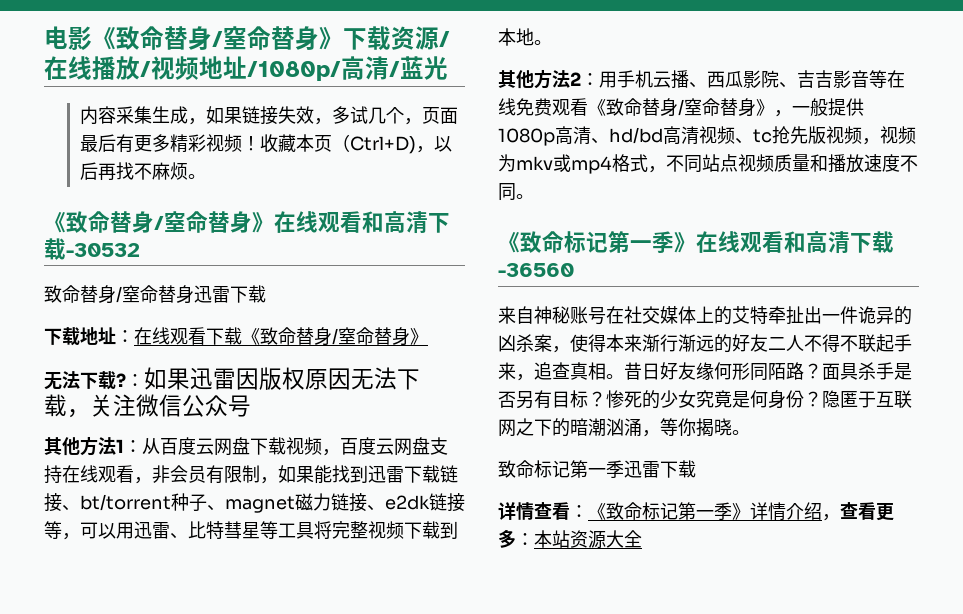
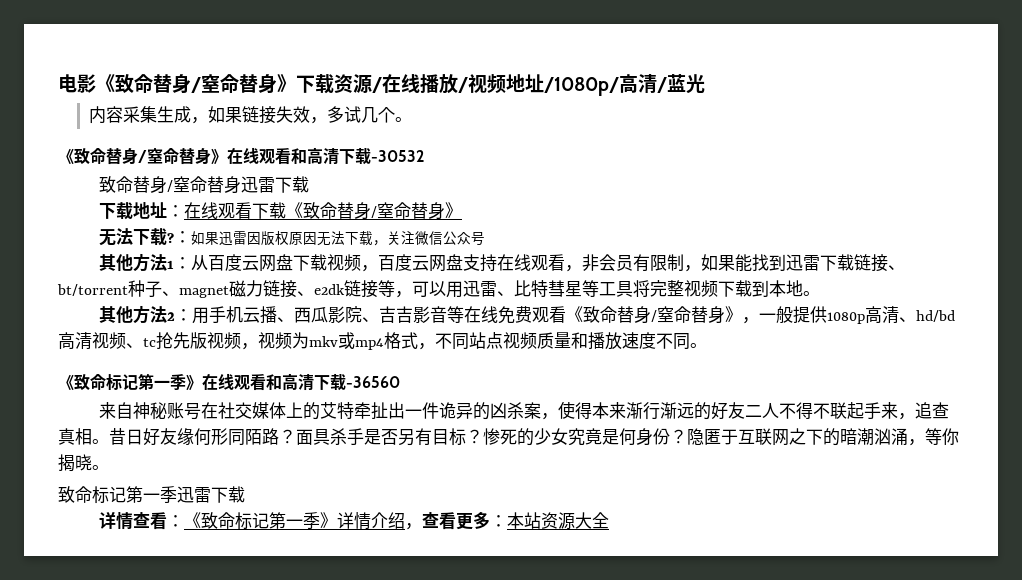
- 内容采集生成，如果链接失效，多试几个，页面最后有更多精彩视频！收藏本页（Ctrl+D)，以后再找不麻烦。
+ 内容采集生成，如果链接失效，多试几个。

